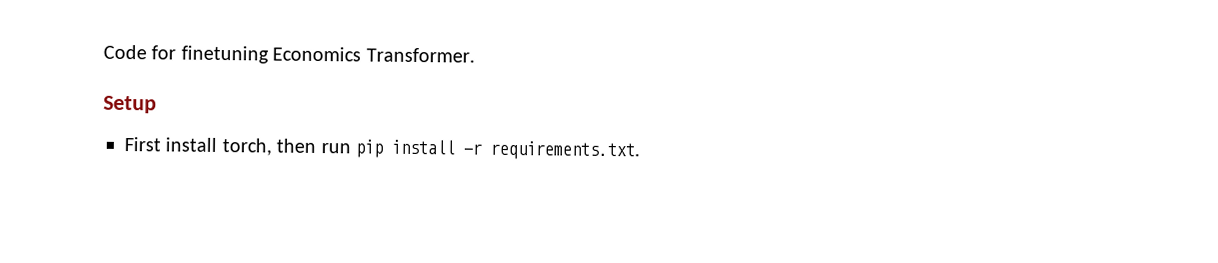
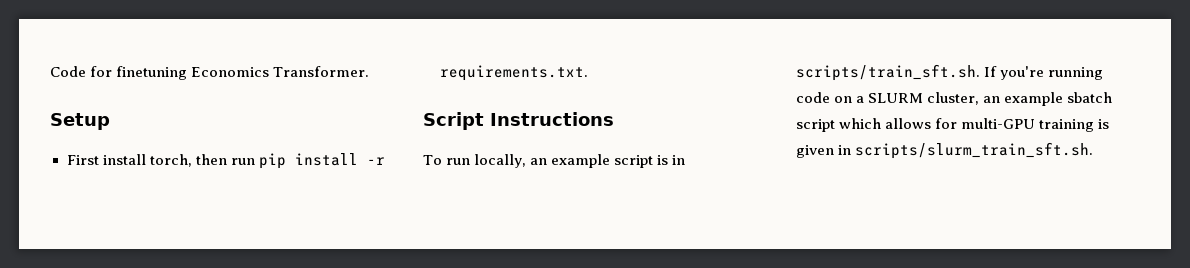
+ Script Instructions
+ To run locally, an example script is in scripts/train_sft.sh. If you're running code on a SLURM cluster, an example sbatch script which allows for multi-GPU training is given in scripts/slurm_train_sft.sh.

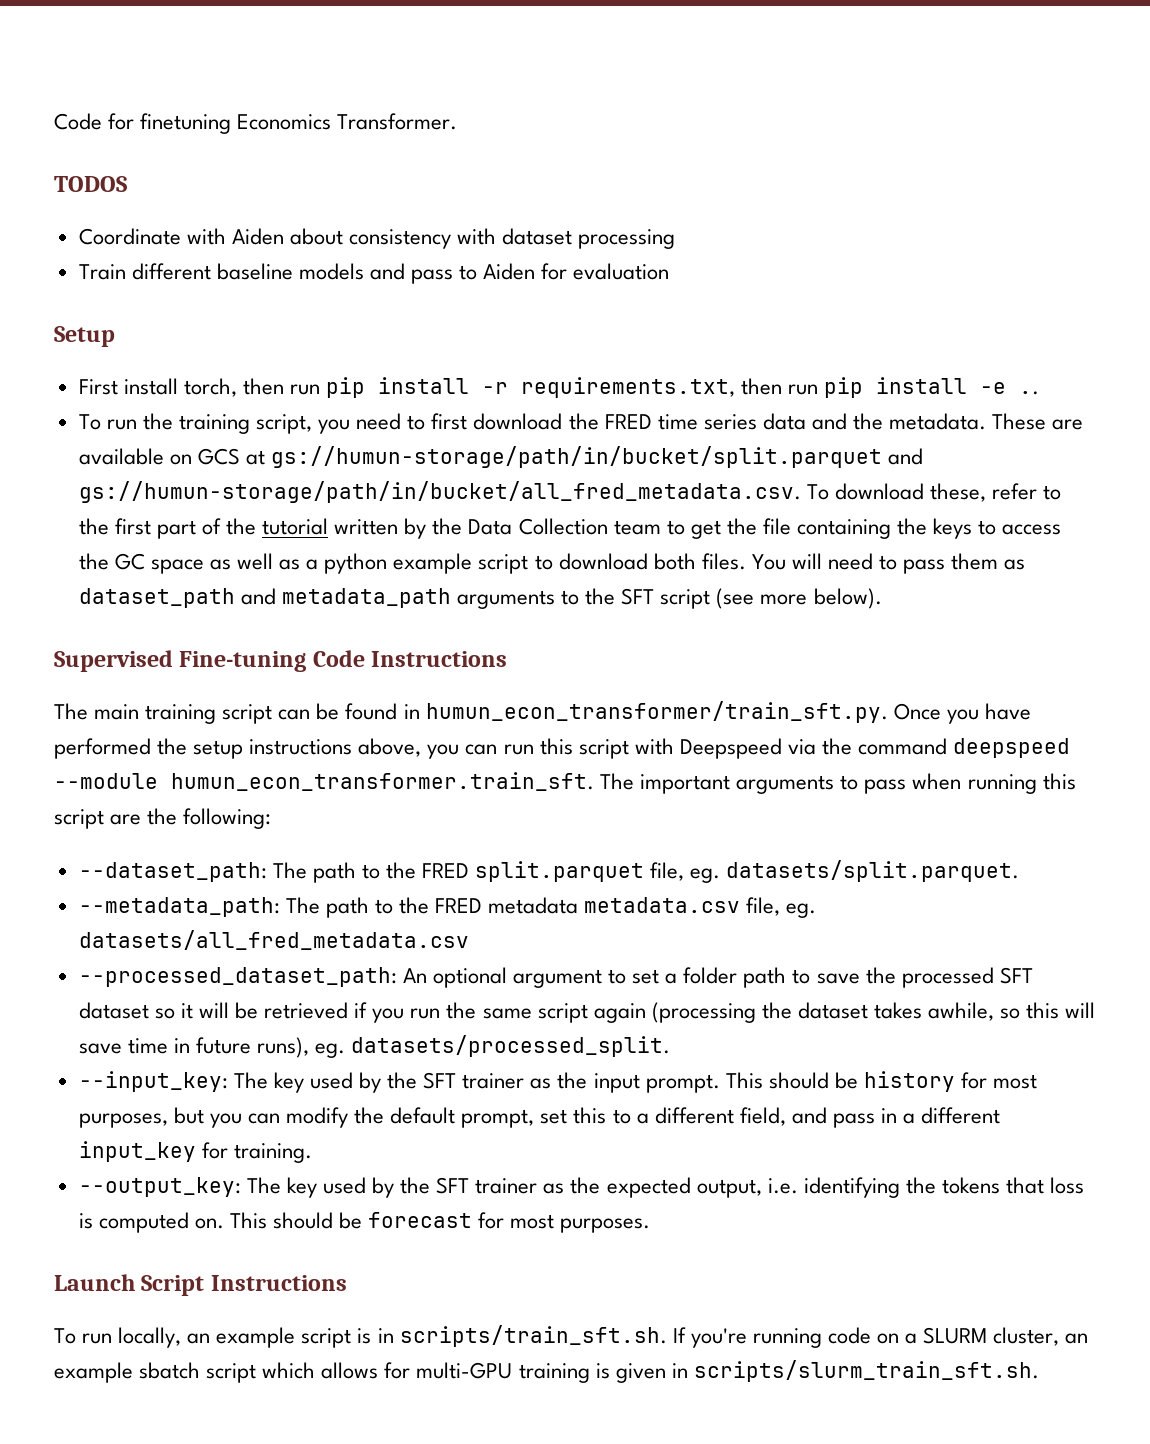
+ TODOS
+ Coordinate with Aiden about consistency with dataset processing
+ Train different baseline models and pass to Aiden for evaluation
- First install torch, then run pip install -r requirements.txt.
- Script Instructions
+ First install torch, then run pip install -r requirements.txt, then run pip install -e ..
+ To run the training script, you need to first download the FRED time series data and the metadata. These are available on GCS at gs://humun-storage/path/in/bucket/split.parquet and gs://humun-storage/path/in/bucket/all_fred_metadata.csv. To download these, refer to the first part of the tutorial written by the Data Collection team to get the file containing the keys to access the GC space as well as a python example script to download both files. You will need to pass them as dataset_path and metadata_path arguments to the SFT script (see more below).
+ Supervised Fine-tuning Code Instructions
+ The main training script can be found in humun_econ_transformer/train_sft.py. Once you have performed the setup instructions above, you can run this script with Deepspeed via the command deepspeed --module humun_econ_transformer.train_sft. The important arguments to pass when running this script are the following:
+ --dataset_path: The path to the FRED split.parquet file, eg. datasets/split.parquet.
+ --metadata_path: The path to the FRED metadata metadata.csv file, eg. datasets/all_fred_metadata.csv
+ --processed_dataset_path: An optional argument to set a folder path to save the processed SFT dataset so it will be retrieved if you run the same script again (processing the dataset takes awhile, so this will save time in future runs), eg. datasets/processed_split.
+ --input_key: The key used by the SFT trainer as the input prompt. This should be history for most purposes, but you can modify the default prompt, set this to a different field, and pass in a different input_key for training.
+ --output_key: The key used by the SFT trainer as the expected output, i.e. identifying the tokens that loss is computed on. This should be forecast for most purposes.
+ Launch Script Instructions

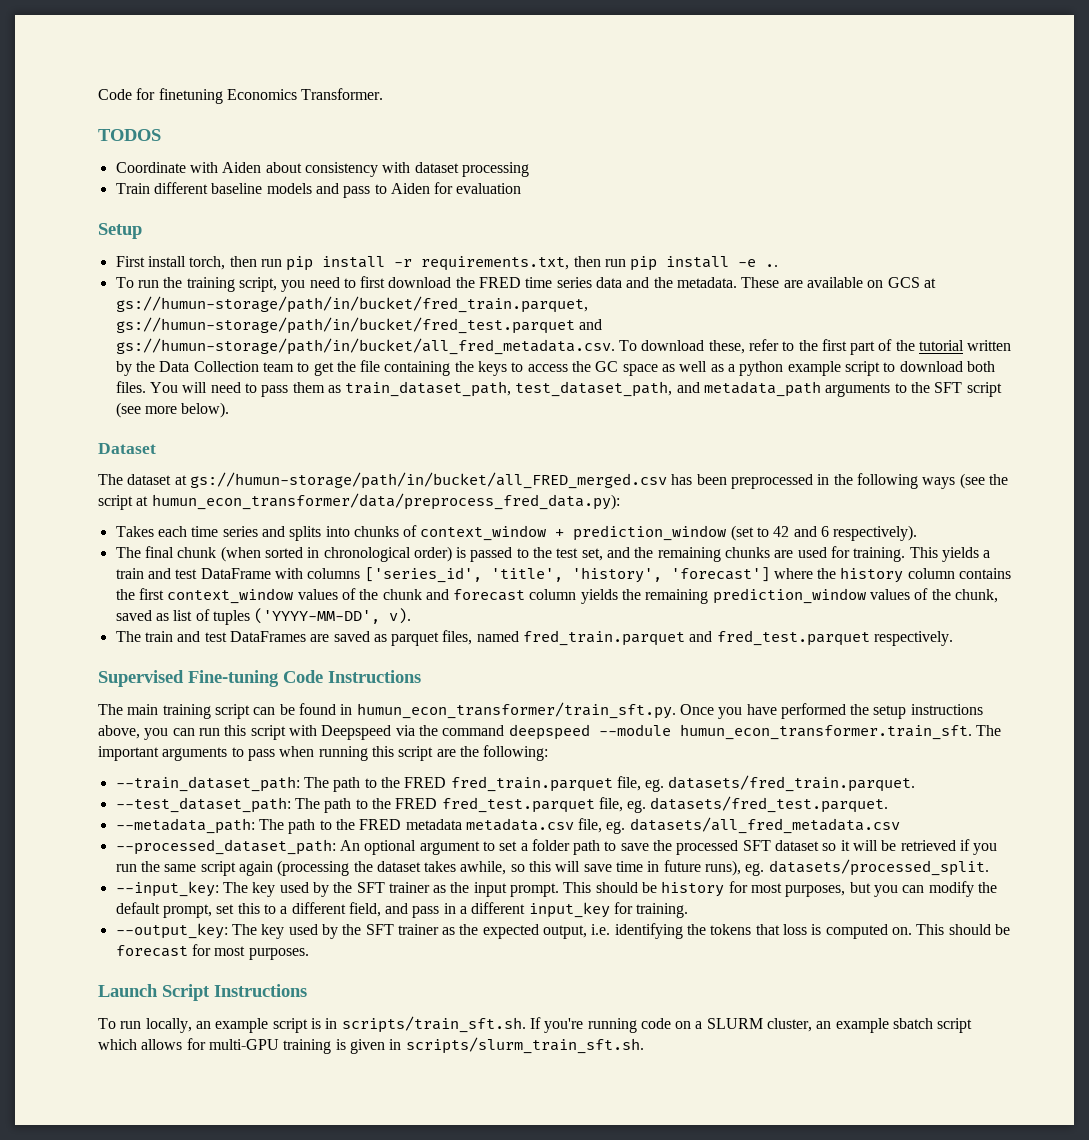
- These are available on GCS at gs://humun-storage/path/in/bucket/split.parquet and gs://humun-storage/path/in/bucket/all_fred_metadata.csv. To download these, refer to the first part of the tutorial written by the Data Collection team to get the file containing the keys to access the GC space as well as a python example script to download both files.
+ These are available on GCS at gs://humun-storage/path/in/bucket/fred_train.parquet, gs://humun-storage/path/in/bucket/fred_test.parquet and gs://humun-storage/path/in/bucket/all_fred_metadata.csv. To download these, refer to the first part of the tutorial written by the Data Collection team to get the file containing the keys to access the GC space as well as a python example script to download both files.
- You will need to pass them as dataset_path and metadata_path arguments to the SFT script (see more below).
+ You will need to pass them as train_dataset_path, test_dataset_path, and metadata_path arguments to the SFT script (see more below).
+ Dataset
+ The dataset at gs://humun-storage/path/in/bucket/all_FRED_merged.csv has been preprocessed in the following ways (see the script at humun_econ_transformer/data/preprocess_fred_data.py):
+ Takes each time series and splits into chunks of context_window + prediction_window (set to 42 and 6 respectively).
+ The final chunk (when sorted in chronological order) is passed to the test set, and the remaining chunks are used for training. This yields a train and test DataFrame with columns ['series_id', 'title', 'history', 'forecast'] where the history column contains the first context_window values of the chunk and forecast column yields the remaining prediction_window values of the chunk, saved as list of tuples ('YYYY-MM-DD', v).
+ The train and test DataFrames are saved as parquet files, named fred_train.parquet and fred_test.parquet respectively.
- --dataset_path: The path to the FRED split.parquet file, eg. datasets/split.parquet.
+ --train_dataset_path: The path to the FRED fred_train.parquet file, eg. datasets/fred_train.parquet.
+ --test_dataset_path: The path to the FRED fred_test.parquet file, eg. datasets/fred_test.parquet.

